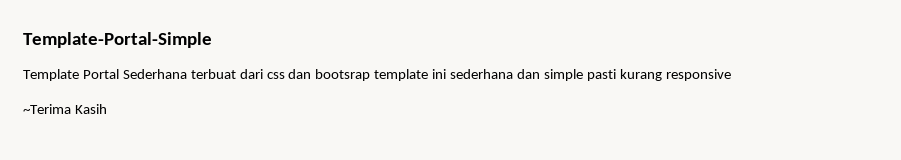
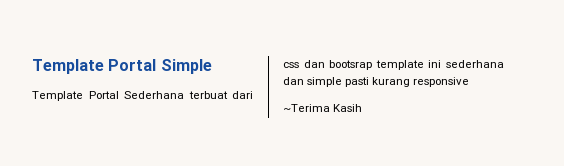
- Template-Portal-Simple
+ Template Portal Simple

